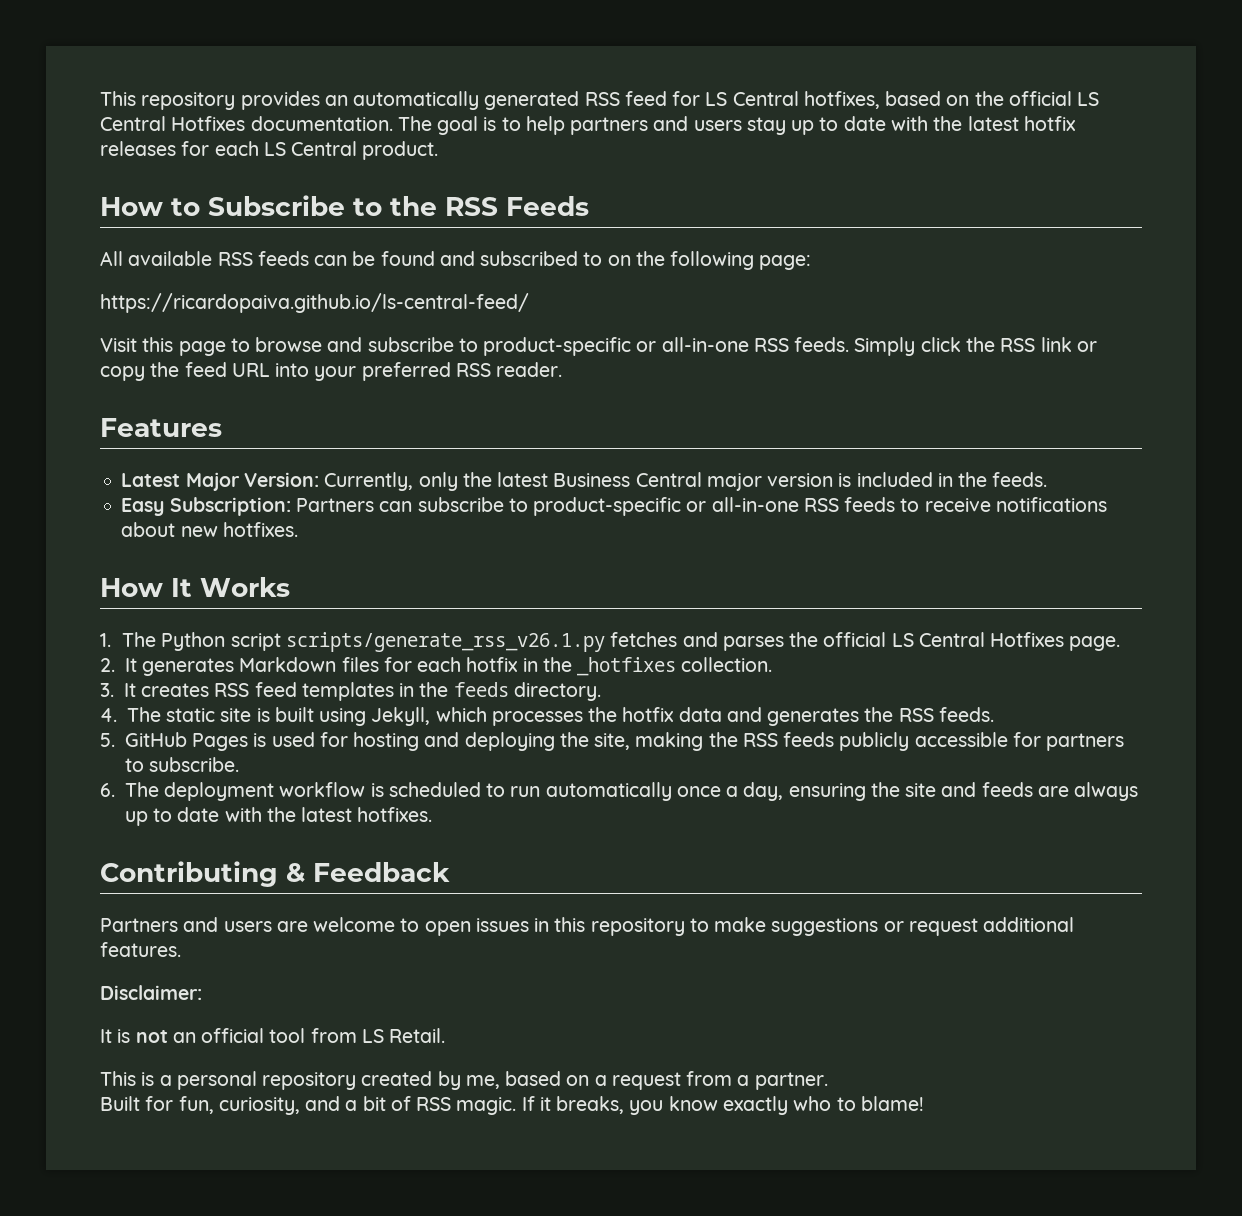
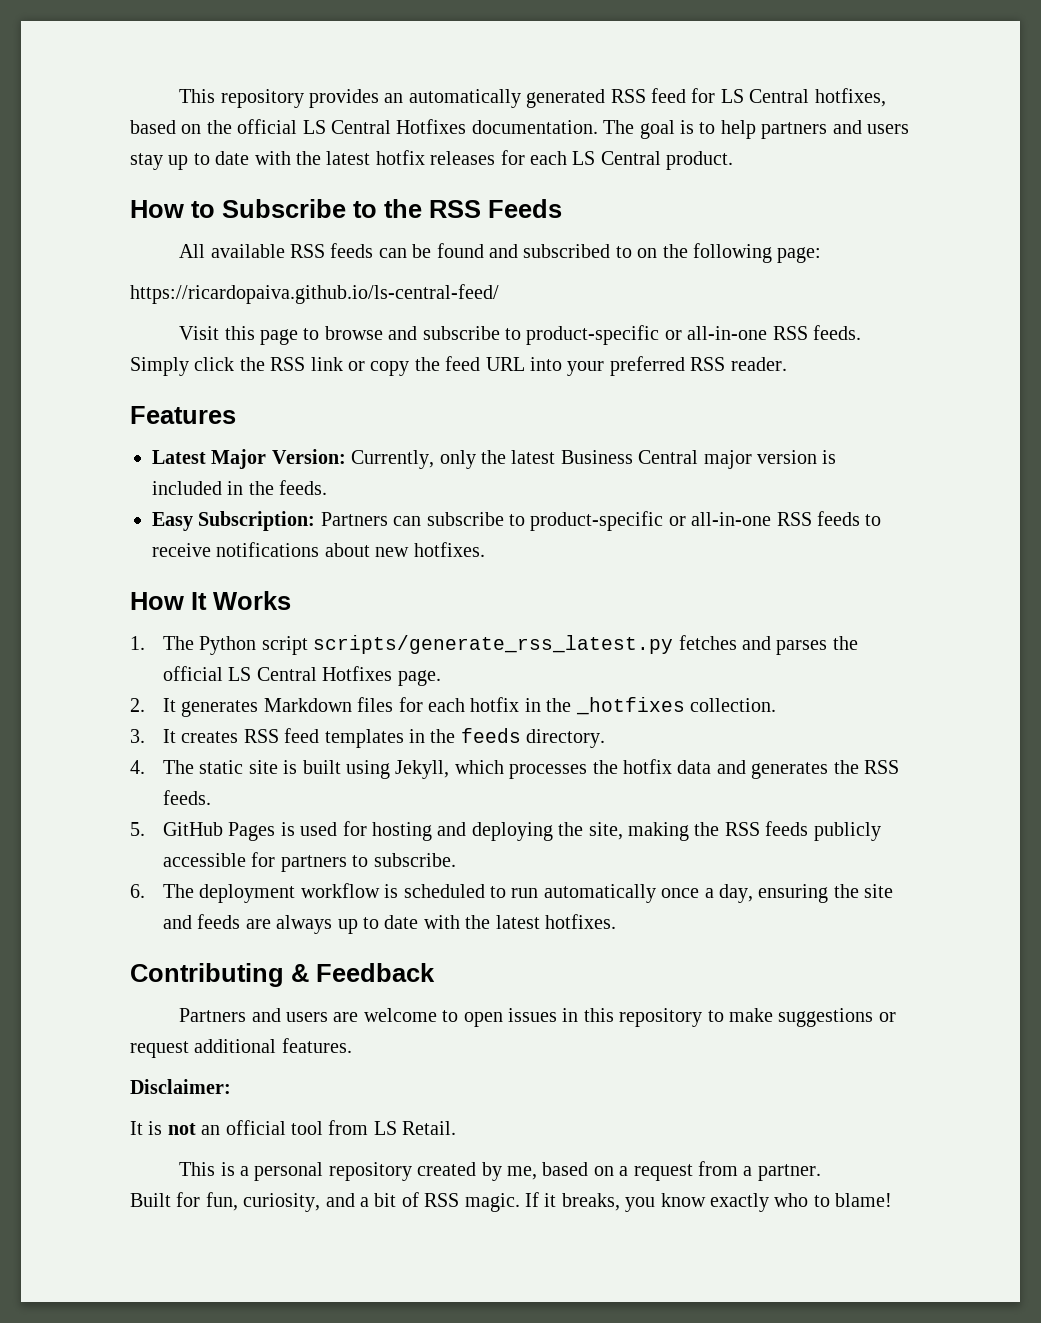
- 1. The Python script scripts/generate_rss_v26.1.py fetches and parses the official LS Central Hotfixes page.
+ 1. The Python script scripts/generate_rss_latest.py fetches and parses the official LS Central Hotfixes page.

